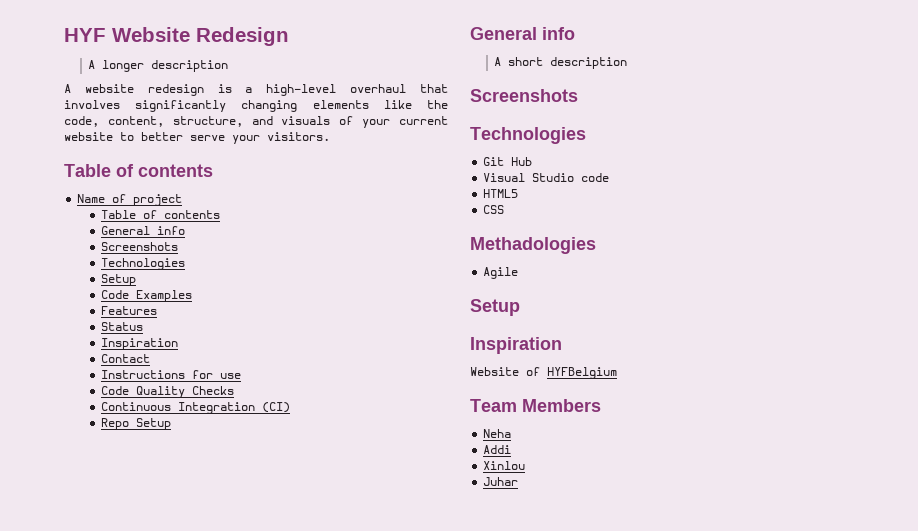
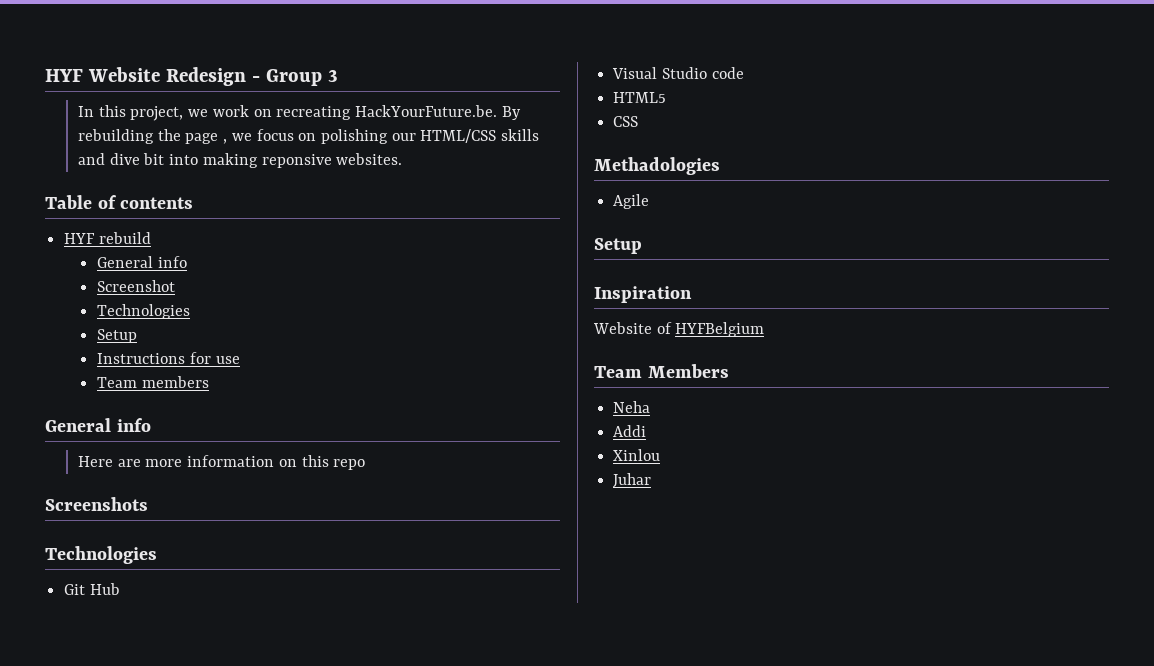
- HYF Website Redesign
- A longer description
- A website redesign is a high-level overhaul that involves significantly changing elements like the code, content, structure, and visuals of your current website to better serve your visitors.
+ HYF Website Redesign - Group 3
+ In this project, we work on recreating HackYourFuture.be. By rebuilding the page , we focus on polishing our HTML/CSS skills and dive bit into making reponsive websites.
  Table of contents
- Name of project
- Table of contents
+ HYF rebuild
  General info
- Screenshots
+ Screenshot
- Code Examples
- Features
- Status
- Inspiration
- Contact
  Instructions for use
- Code Quality Checks
- Continuous Integration (CI)
- Repo Setup
+ Team members
  General info
- A short description
+ Here are more information on this repo

